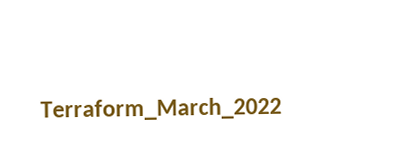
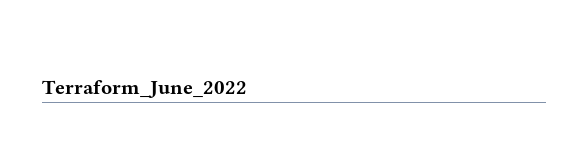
- Terraform_March_2022
+ Terraform_June_2022

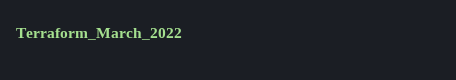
- Terraform_June_2022
+ Terraform_March_2022

